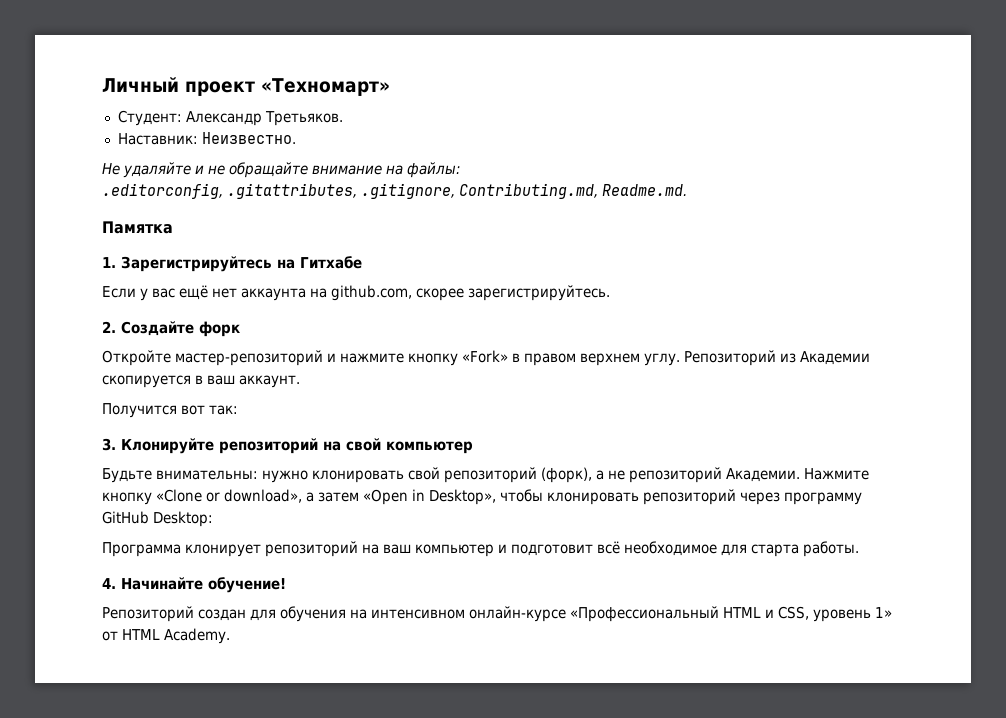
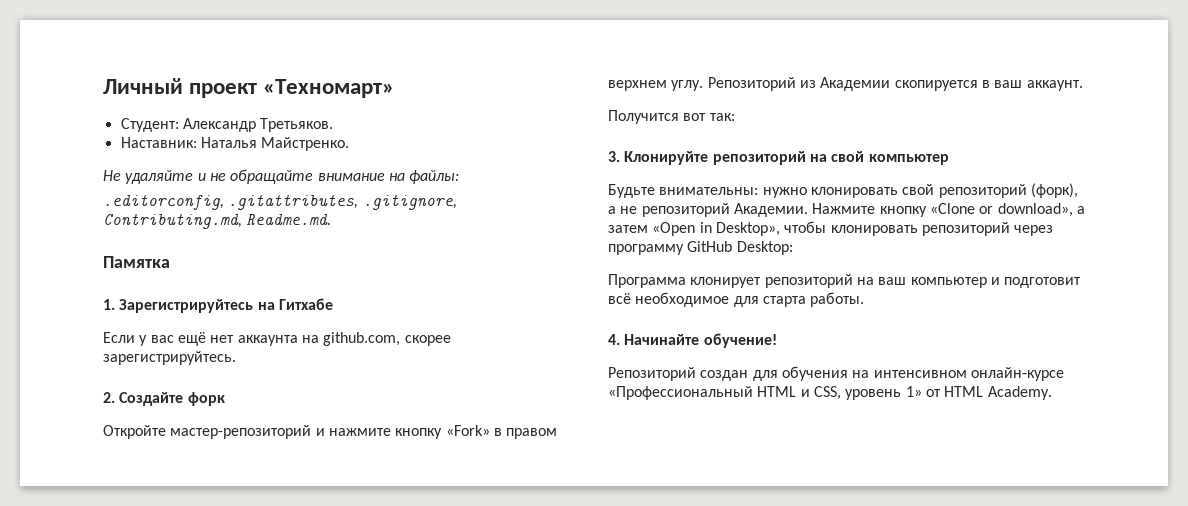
- Наставник: Неизвестно.
+ Наставник: Наталья Майстренко.

